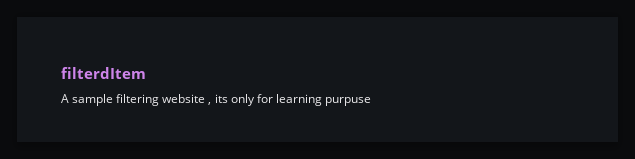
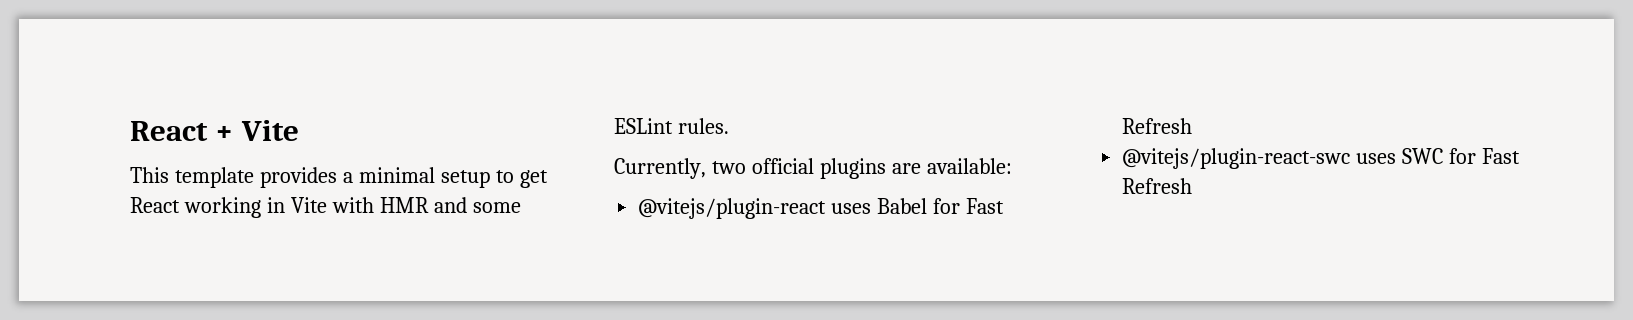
- filterdItem
- A sample filtering website , its only for learning purpuse
+ React + Vite
+ This template provides a minimal setup to get React working in Vite with HMR and some ESLint rules.
+ Currently, two official plugins are available:
+ @vitejs/plugin-react uses Babel for Fast Refresh
+ @vitejs/plugin-react-swc uses SWC for Fast Refresh

